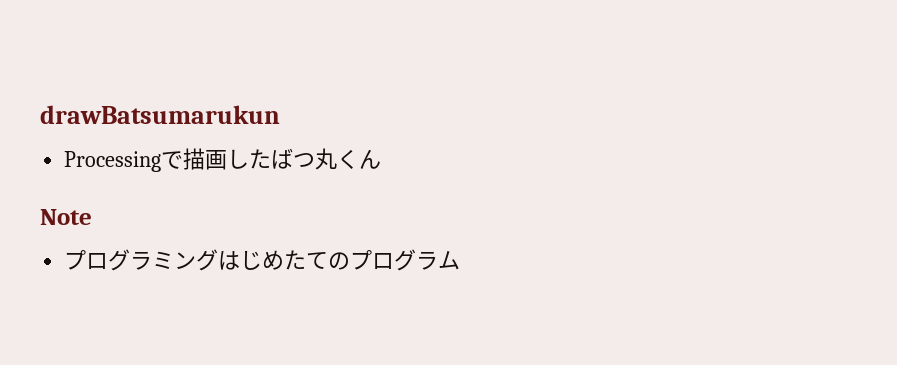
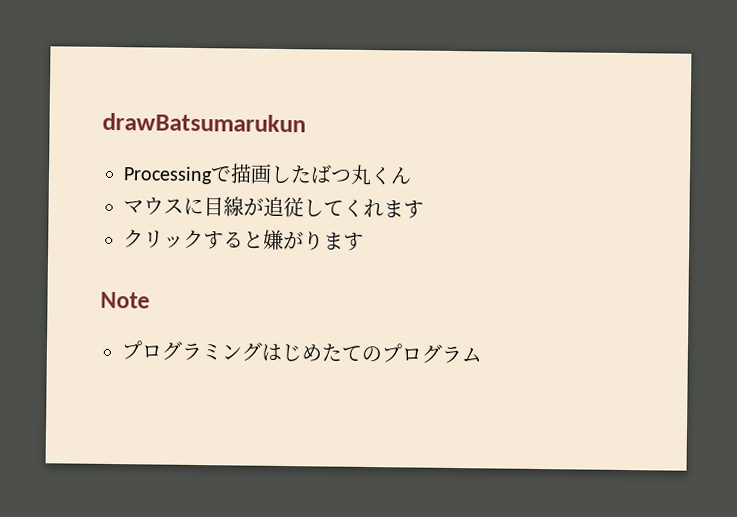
+ マウスに目線が追従してくれます
+ クリックすると嫌がります

